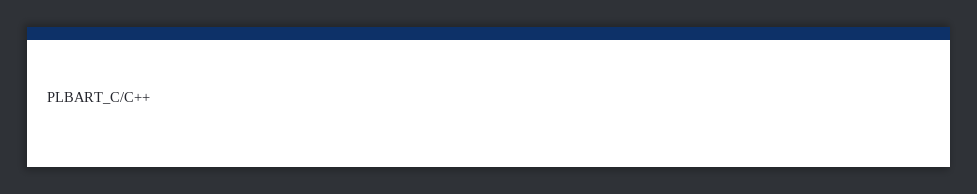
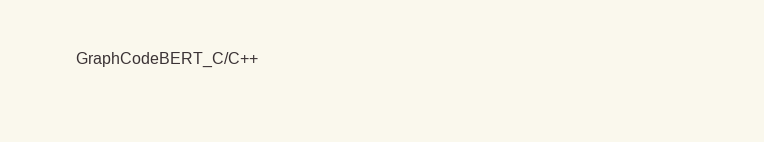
- PLBART_C/C++
+ GraphCodeBERT_C/C++

